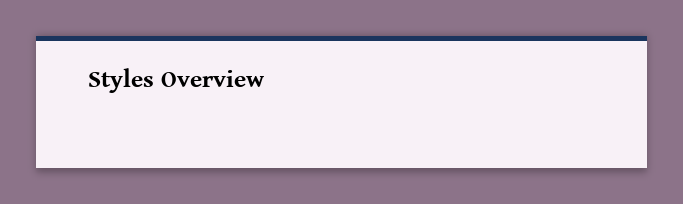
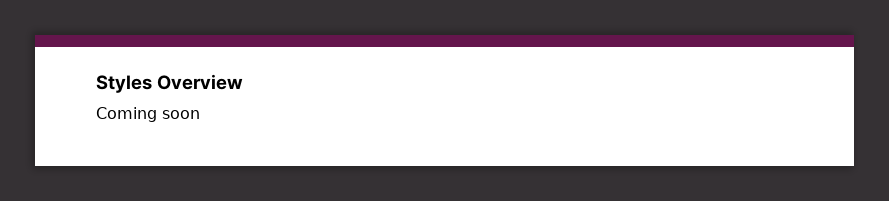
+ Coming soon

